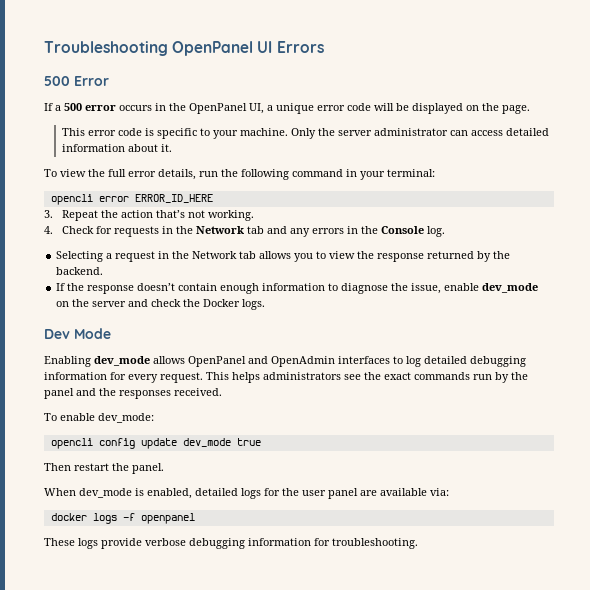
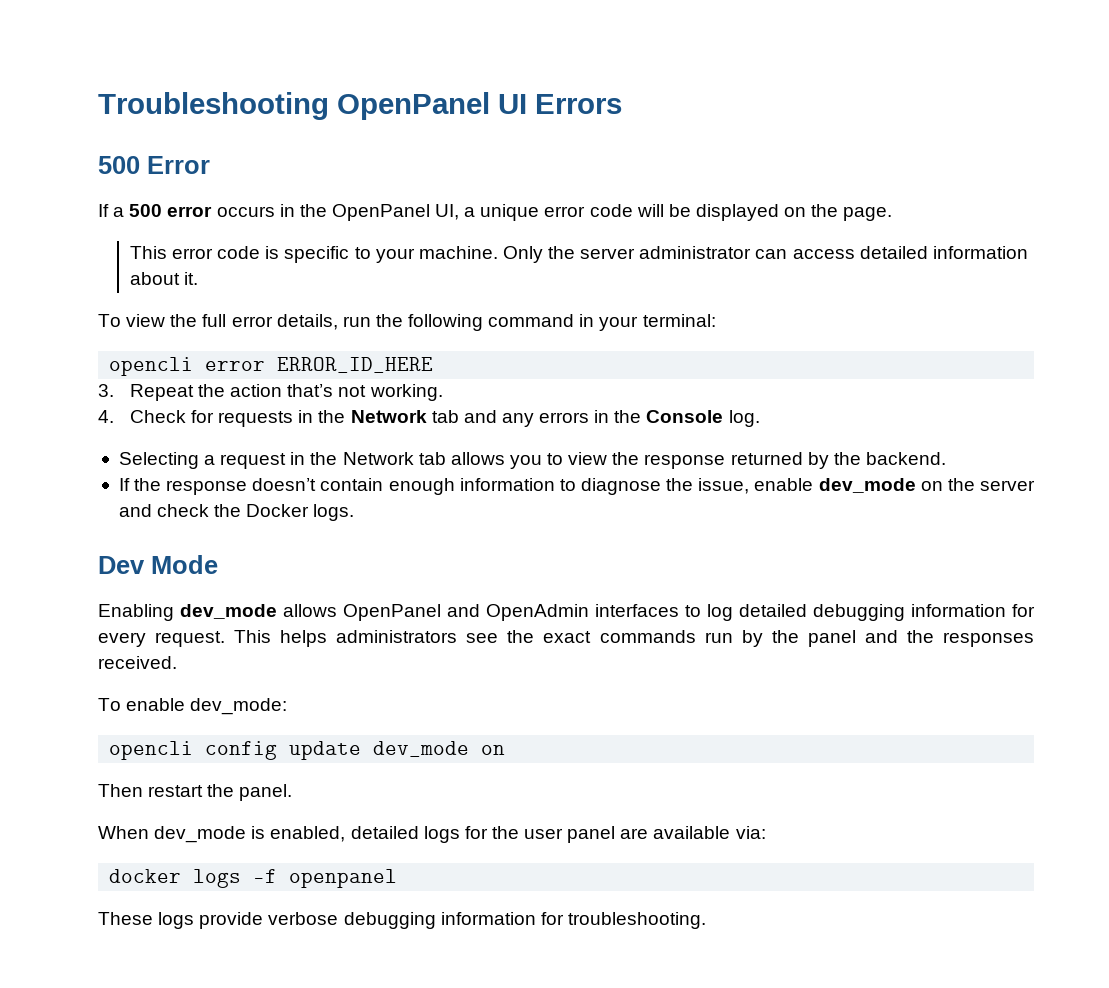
- opencli config update dev_mode true
+ opencli config update dev_mode on

